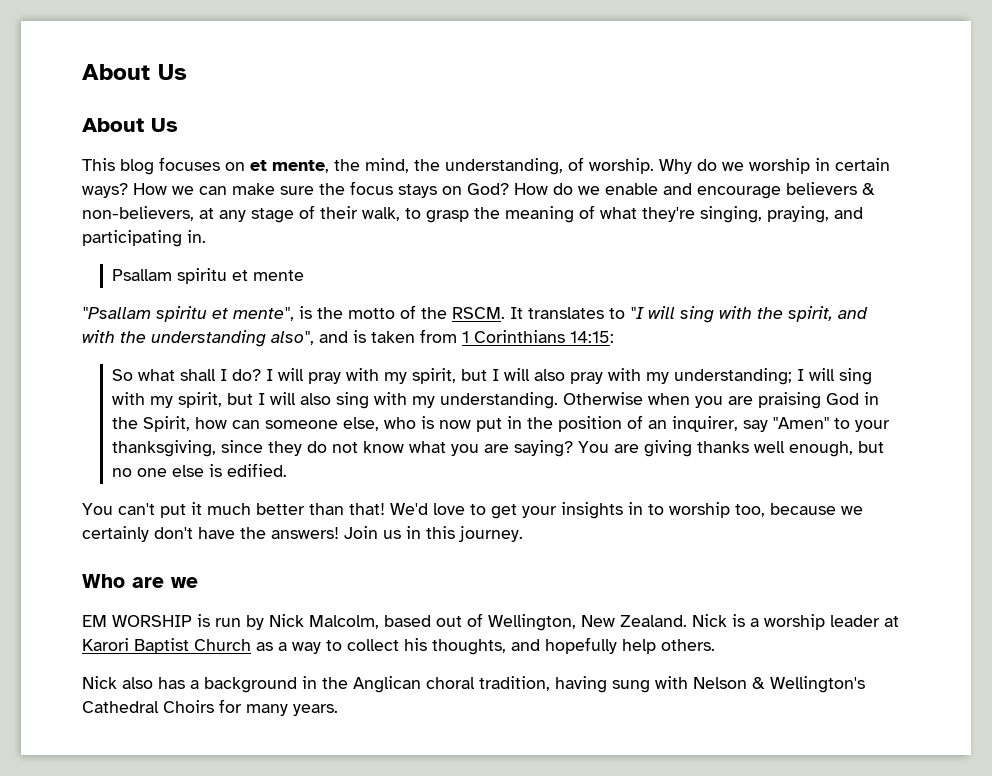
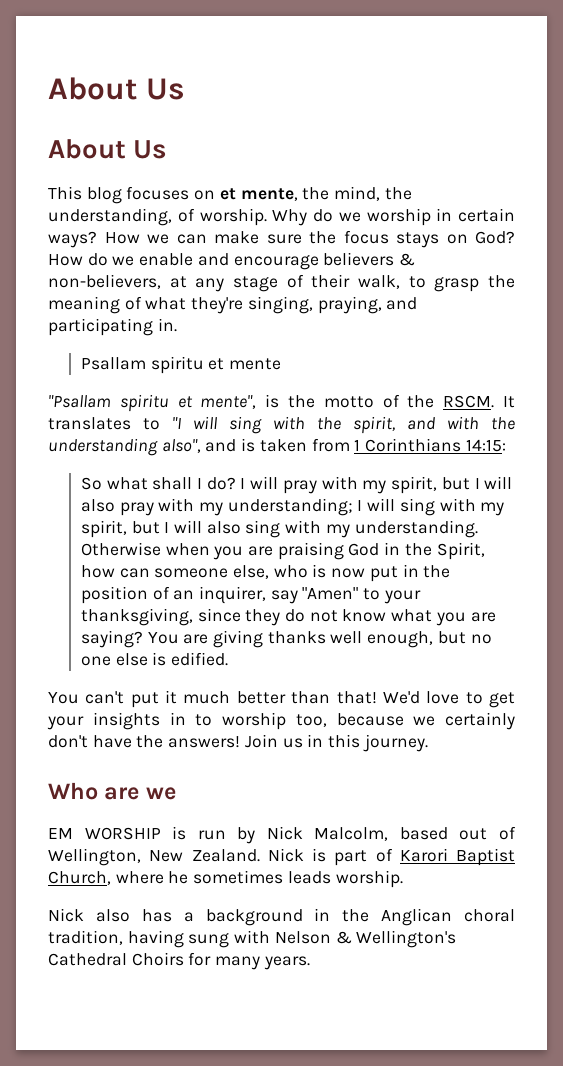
- Nick is a worship leader at Karori Baptist Church as a way to collect his thoughts, and hopefully help others.
+ Nick is part of Karori Baptist Church, where he sometimes leads worship.

